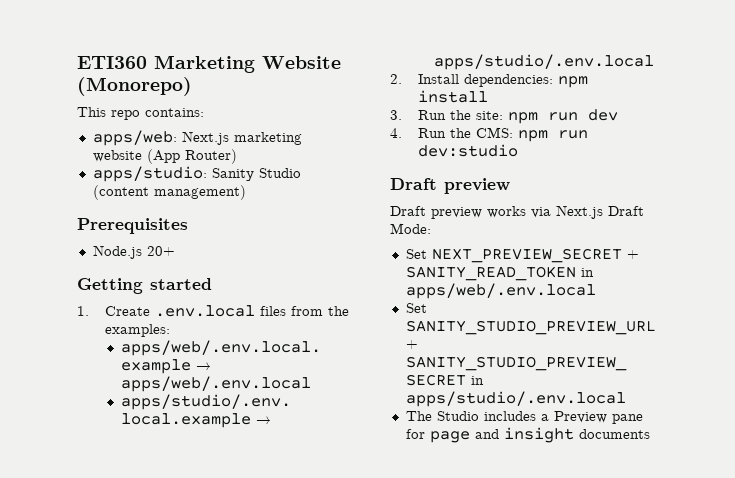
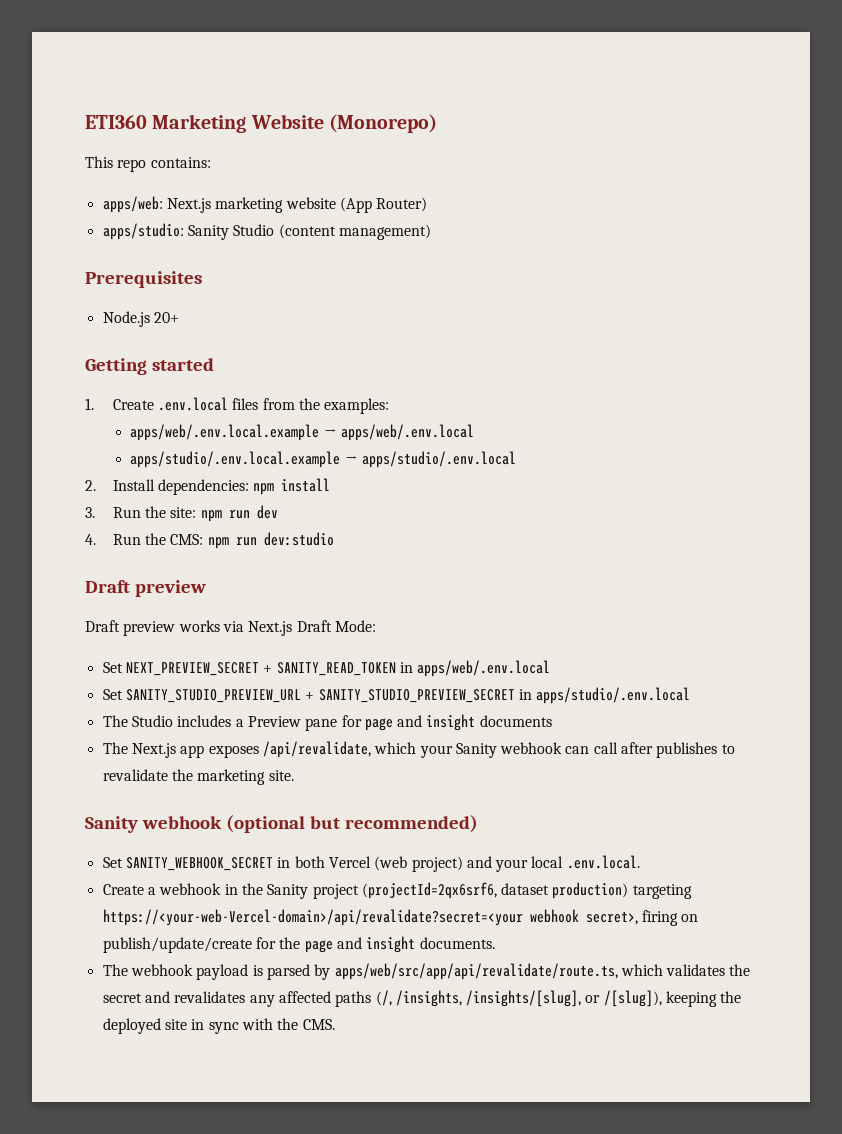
+ The Next.js app exposes /api/revalidate, which your Sanity webhook can call after publishes to revalidate the marketing site.
+ Sanity webhook (optional but recommended)
+ Set SANITY_WEBHOOK_SECRET in both Vercel (web project) and your local .env.local.
+ Create a webhook in the Sanity project (projectId=2qx6srf6, dataset production) targeting https://<your-web-Vercel-domain>/api/revalidate?secret=<your webhook secret>, firing on publish/update/create for the page and insight documents.
+ The webhook payload is parsed by apps/web/src/app/api/revalidate/route.ts, which validates the secret and revalidates any affected paths (/, /insights, /insights/[slug], or /[slug]), keeping the deployed site in sync with the CMS.

